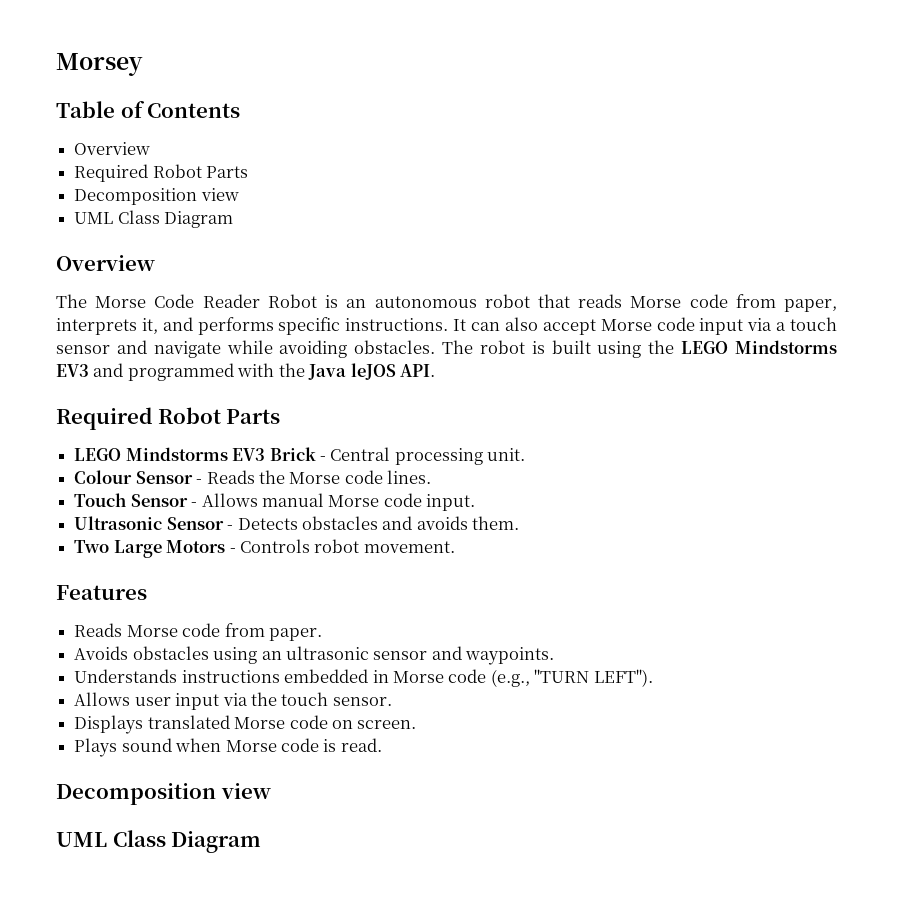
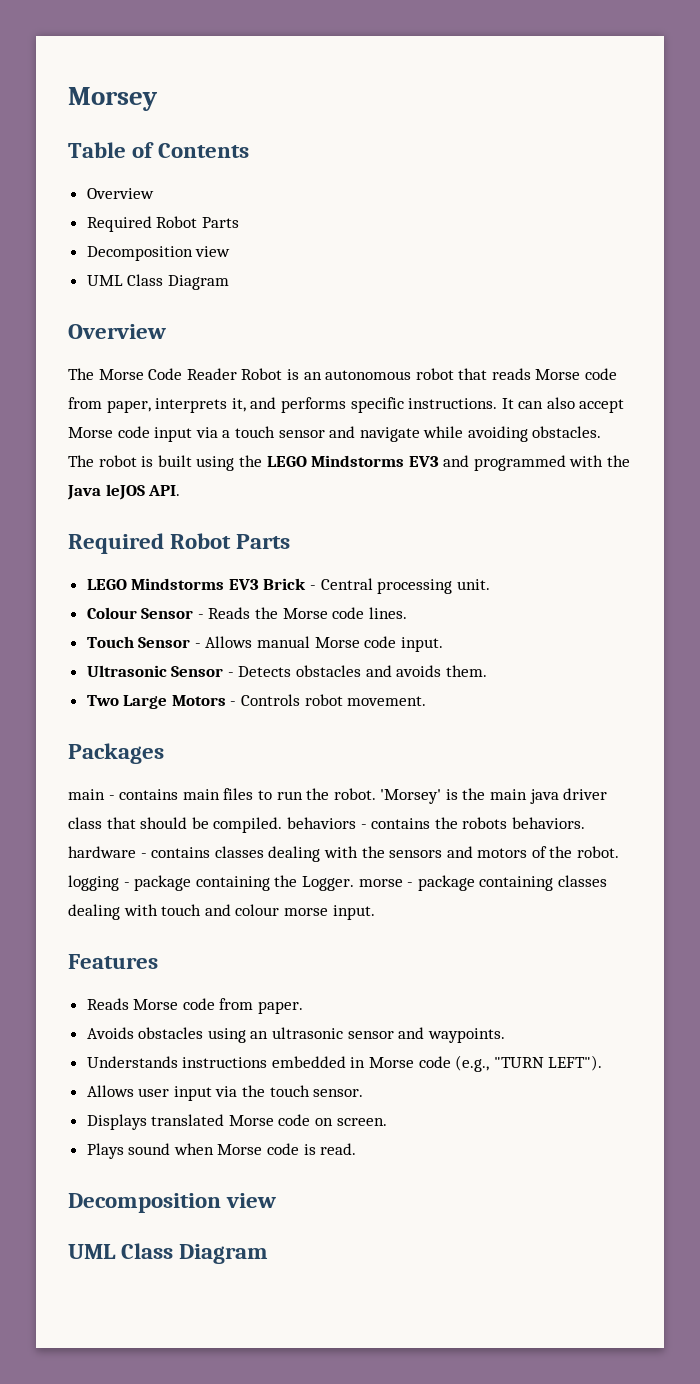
+ Packages
+ main - contains main files to run the robot. 'Morsey' is the main java driver class that should be compiled. behaviors - contains the robots behaviors. hardware - contains classes dealing with the sensors and motors of the robot. logging - package containing the Logger. morse - package containing classes dealing with touch and colour morse input.

